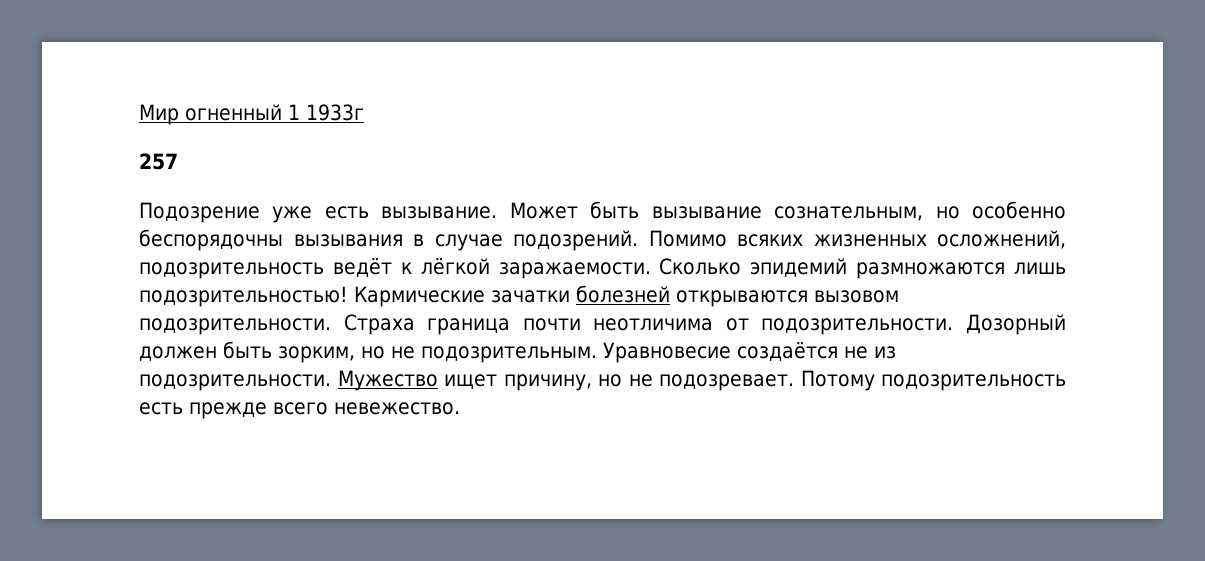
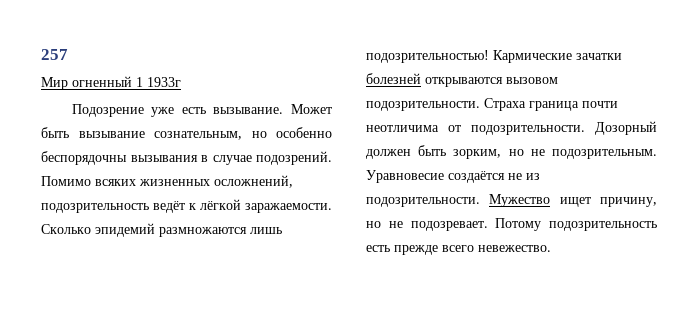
+ 257
- 257

